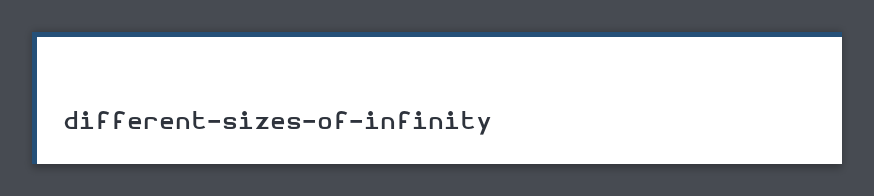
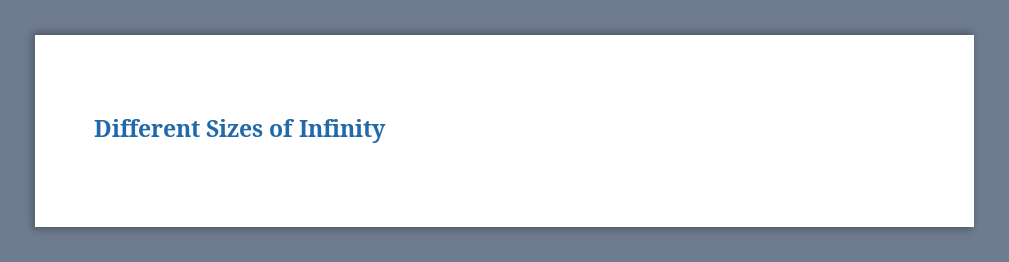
- different-sizes-of-infinity
+ Different Sizes of Infinity

